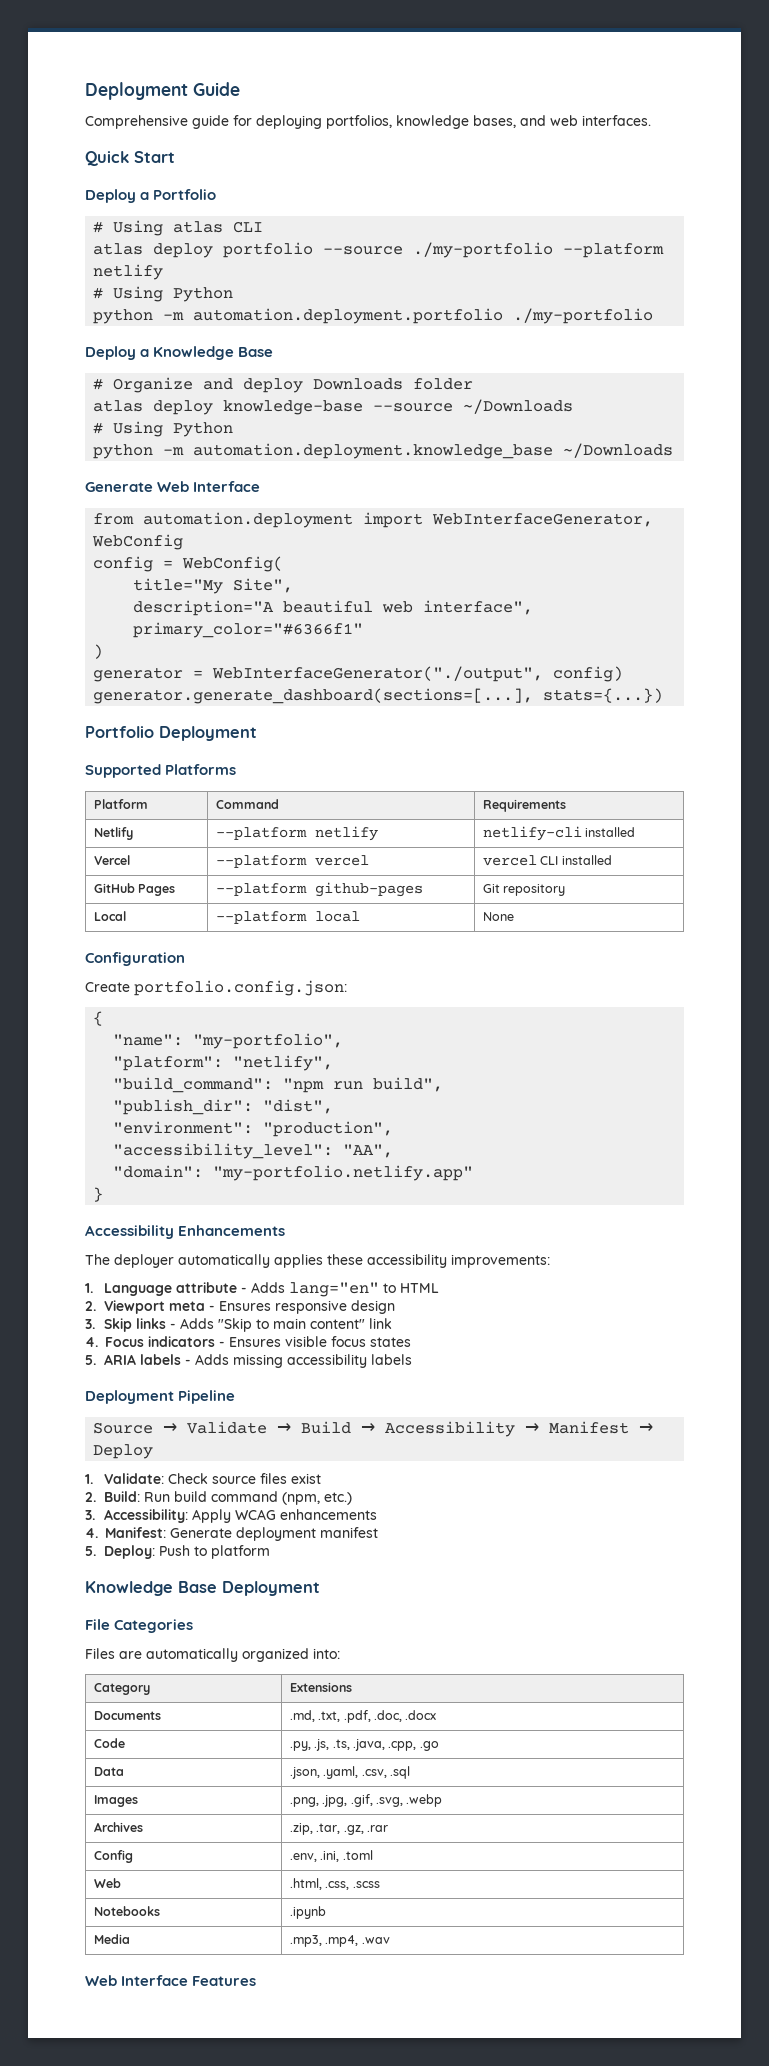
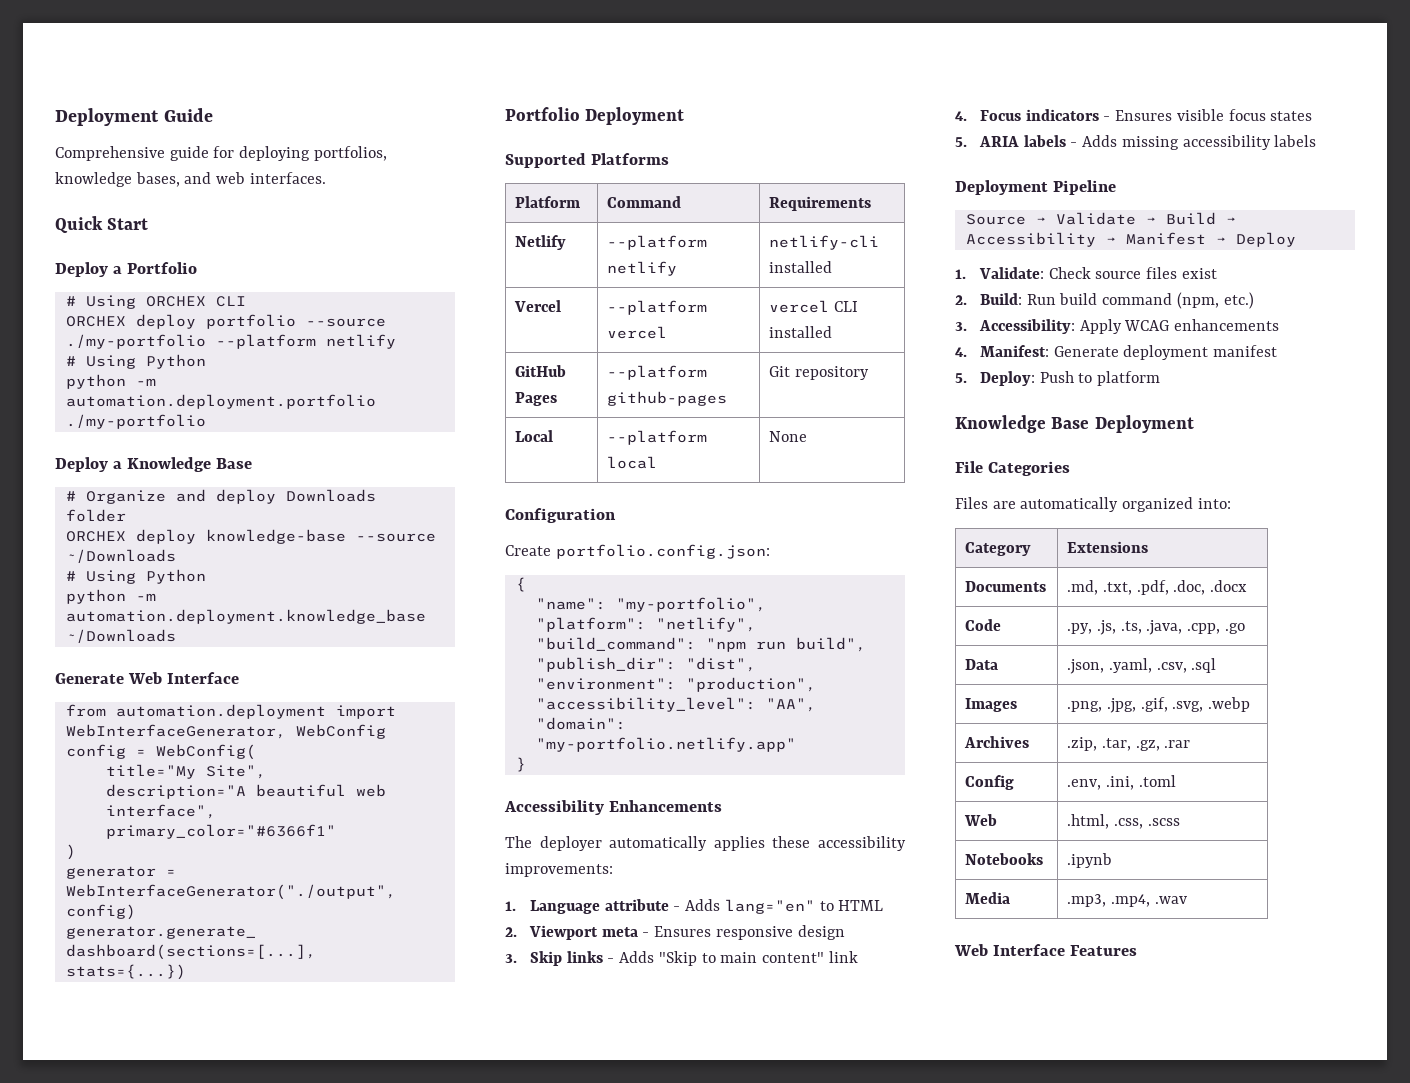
- # Using atlas CLI
+ # Using ORCHEX CLI
- atlas deploy portfolio --source ./my-portfolio --platform netlify
+ ORCHEX deploy portfolio --source ./my-portfolio --platform netlify
- atlas deploy knowledge-base --source ~/Downloads
+ ORCHEX deploy knowledge-base --source ~/Downloads

